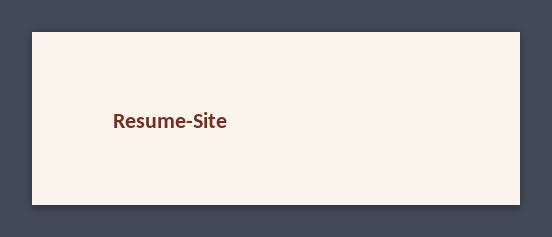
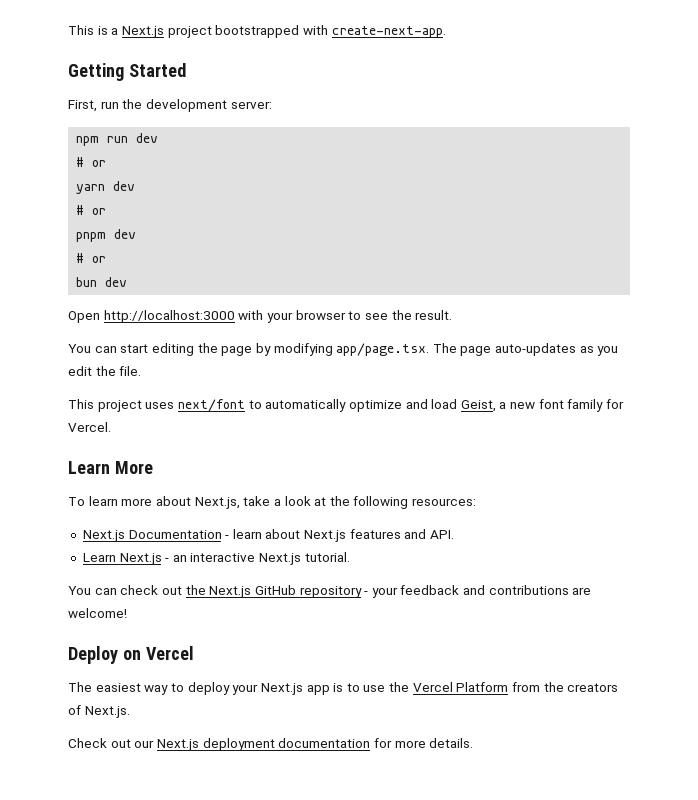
- Resume-Site
+ This is a Next.js project bootstrapped with create-next-app.
+ Getting Started
+ First, run the development server:
+ npm run dev
+ # or
+ yarn dev
+ # or
+ pnpm dev
+ # or
+ bun dev
+ Open http://localhost:3000 with your browser to see the result.
+ You can start editing the page by modifying app/page.tsx. The page auto-updates as you edit the file.
+ This project uses next/font to automatically optimize and load Geist, a new font family for Vercel.
+ Learn More
+ To learn more about Next.js, take a look at the following resources:
+ Next.js Documentation - learn about Next.js features and API.
+ Learn Next.js - an interactive Next.js tutorial.
+ You can check out the Next.js GitHub repository - your feedback and contributions are welcome!
+ Deploy on Vercel
+ The easiest way to deploy your Next.js app is to use the Vercel Platform from the creators of Next.js.
+ Check out our Next.js deployment documentation for more details.

